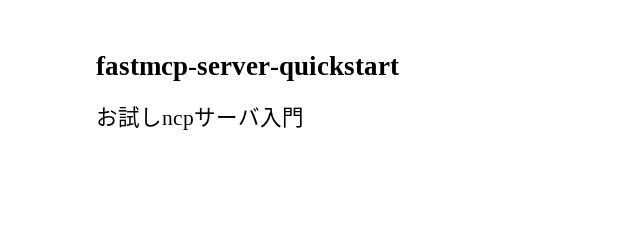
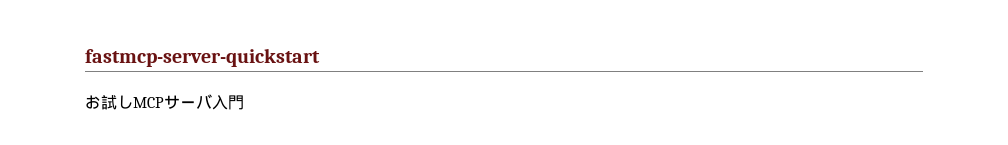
- お試しncpサーバ入門
+ お試しMCPサーバ入門

